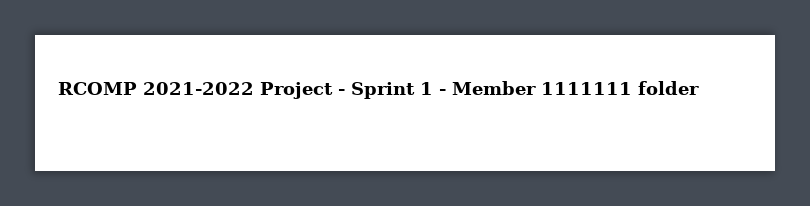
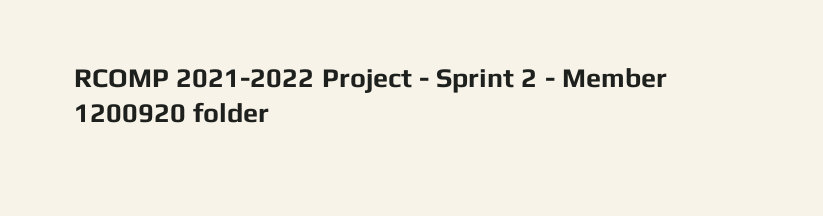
- RCOMP 2021-2022 Project - Sprint 1 - Member 1111111 folder
+ RCOMP 2021-2022 Project - Sprint 2 - Member 1200920 folder

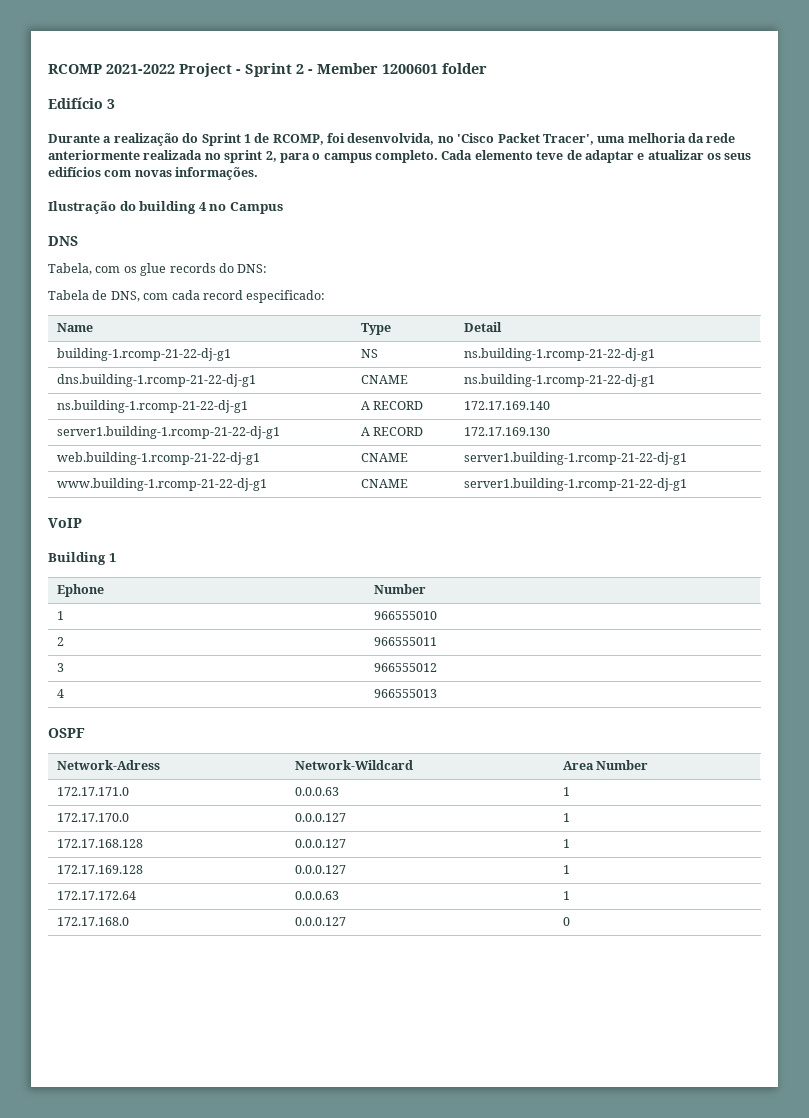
- RCOMP 2021-2022 Project - Sprint 2 - Member 1200920 folder
+ RCOMP 2021-2022 Project - Sprint 2 - Member 1200601 folder
+ Edifício 3
+ Durante a realização do Sprint 1 de RCOMP, foi desenvolvida, no 'Cisco Packet Tracer', uma melhoria da rede anteriormente realizada no sprint 2, para o campus completo. Cada elemento teve de adaptar e atualizar os seus edifícios com novas informações.
+ Ilustração do building 4 no Campus
+ DNS
+ Tabela, com os glue records do DNS:
+ Tabela de DNS, com cada record especificado:
+ Name | Type | Detail
+ building-1.rcomp-21-22-dj-g1 | NS | ns.building-1.rcomp-21-22-dj-g1
+ dns.building-1.rcomp-21-22-dj-g1 | CNAME | ns.building-1.rcomp-21-22-dj-g1
+ ns.building-1.rcomp-21-22-dj-g1 | A RECORD | 172.17.169.140
+ server1.building-1.rcomp-21-22-dj-g1 | A RECORD | 172.17.169.130
+ web.building-1.rcomp-21-22-dj-g1 | CNAME | server1.building-1.rcomp-21-22-dj-g1
+ www.building-1.rcomp-21-22-dj-g1 | CNAME | server1.building-1.rcomp-21-22-dj-g1
+ VoIP
+ Building 1
+ Ephone | Number
+ 1 | 966555010
+ 2 | 966555011
+ 3 | 966555012
+ 4 | 966555013
+ OSPF
+ Network-Adress | Network-Wildcard | Area Number
+ 172.17.171.0 | 0.0.0.63 | 1
+ 172.17.170.0 | 0.0.0.127 | 1
+ 172.17.168.128 | 0.0.0.127 | 1
+ 172.17.169.128 | 0.0.0.127 | 1
+ 172.17.172.64 | 0.0.0.63 | 1
+ 172.17.168.0 | 0.0.0.127 | 0

